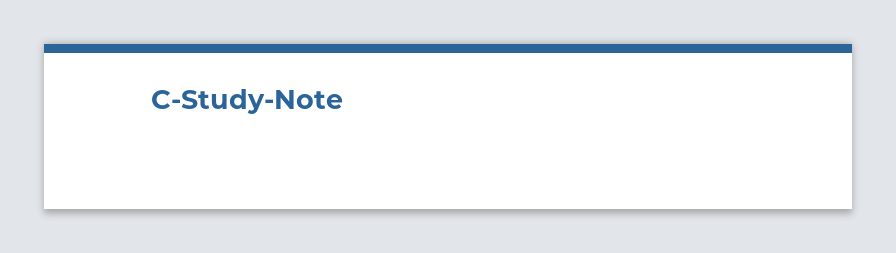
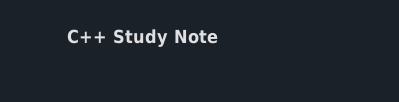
- C-Study-Note
+ C++ Study Note

